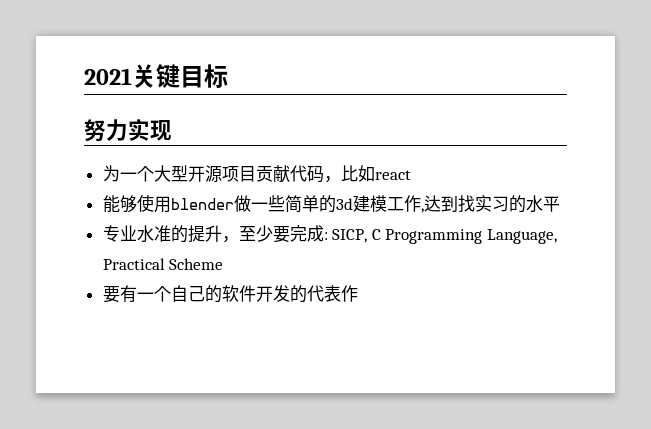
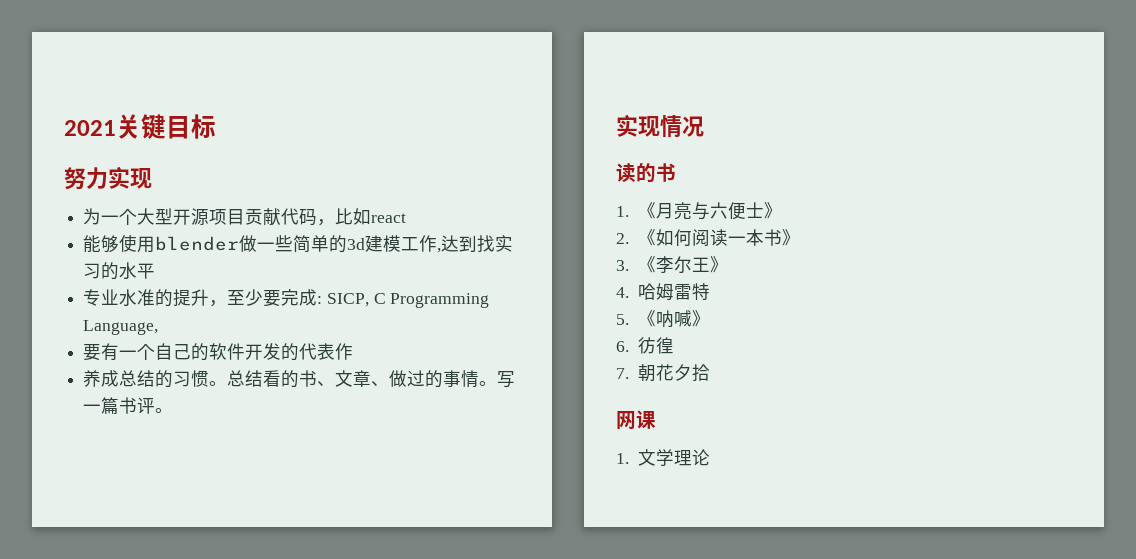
- 专业水准的提升，至少要完成: SICP, C Programming Language, Practical Scheme
+ 专业水准的提升，至少要完成: SICP, C Programming Language,
+ 养成总结的习惯。总结看的书、文章、做过的事情。写一篇书评。
+ 实现情况
+ 读的书
+ 1.《月亮与六便士》
+ 2.《如何阅读一本书》
+ 3.《李尔王》
+ 4.哈姆雷特
+ 5.《呐喊》
+ 6.彷徨
+ 7.朝花夕拾
+ 网课
+ 1.文学理论

